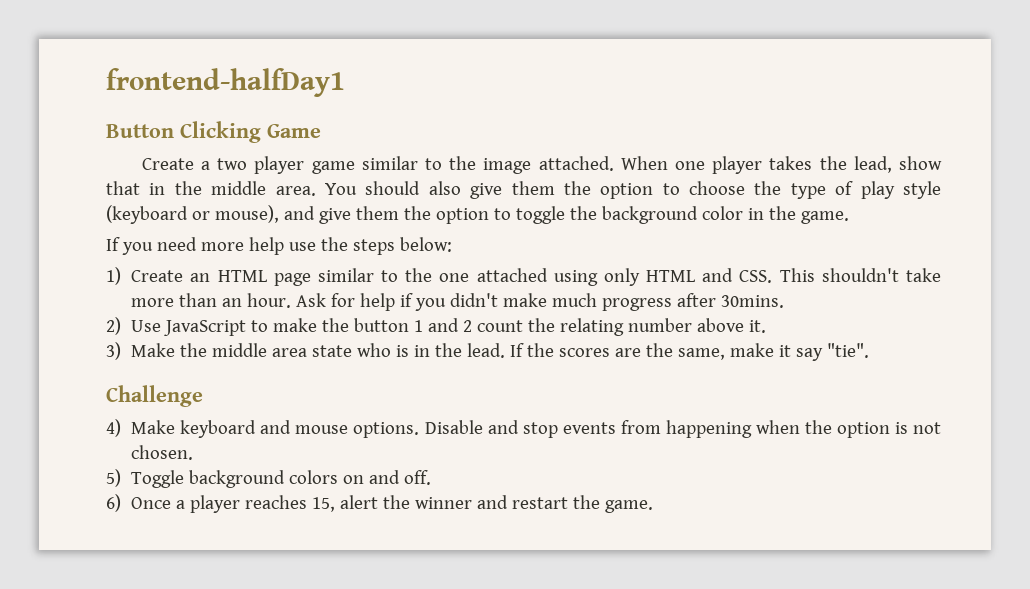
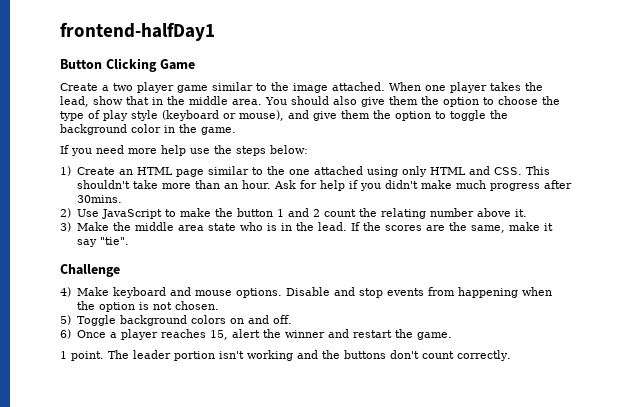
+ 1 point. The leader portion isn't working and the buttons don't count correctly.

